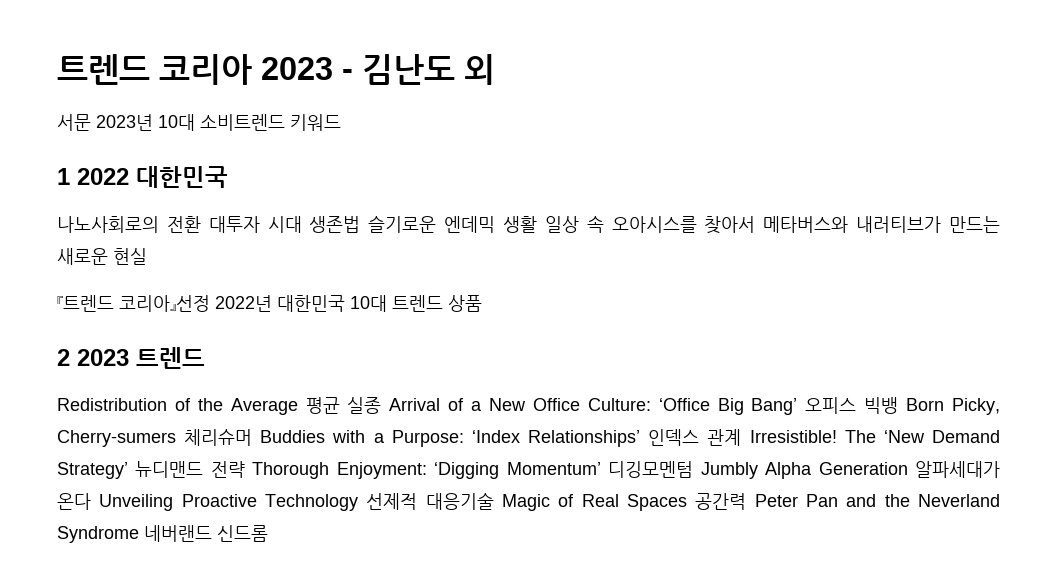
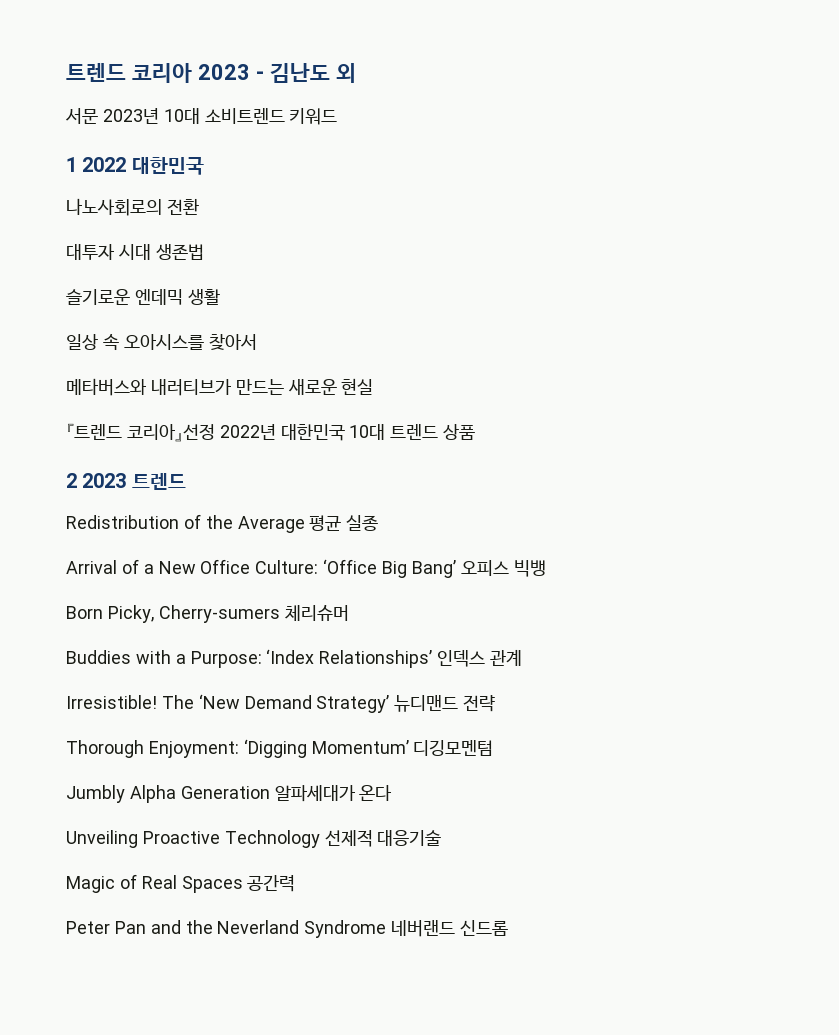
- 나노사회로의 전환 대투자 시대 생존법 슬기로운 엔데믹 생활 일상 속 오아시스를 찾아서 메타버스와 내러티브가 만드는 새로운 현실
+ 나노사회로의 전환
+ 대투자 시대 생존법
+ 슬기로운 엔데믹 생활
+ 일상 속 오아시스를 찾아서
+ 메타버스와 내러티브가 만드는 새로운 현실
- Redistribution of the Average 평균 실종 Arrival of a New Office Culture: ‘Office Big Bang’ 오피스 빅뱅 Born Picky, Cherry-sumers 체리슈머 Buddies with a Purpose: ‘Index Relationships’ 인덱스 관계 Irresistible!
+ Redistribution of the Average 평균 실종
+ Arrival of a New Office Culture: ‘Office Big Bang’ 오피스 빅뱅
+ Born Picky, Cherry-sumers 체리슈머
+ Buddies with a Purpose: ‘Index Relationships’ 인덱스 관계
+ Irresistible!
- The ‘New Demand Strategy’ 뉴디맨드 전략 Thorough Enjoyment: ‘Digging Momentum’ 디깅모멘텀 Jumbly Alpha Generation 알파세대가 온다 Unveiling Proactive Technology 선제적 대응기술 Magic of Real Spaces 공간력 Peter Pan and the Neverland Syndrome 네버랜드 신드롬
+ The ‘New Demand Strategy’ 뉴디맨드 전략
+ Thorough Enjoyment: ‘Digging Momentum’ 디깅모멘텀
+ Jumbly Alpha Generation 알파세대가 온다
+ Unveiling Proactive Technology 선제적 대응기술
+ Magic of Real Spaces 공간력
+ Peter Pan and the Neverland Syndrome 네버랜드 신드롬

